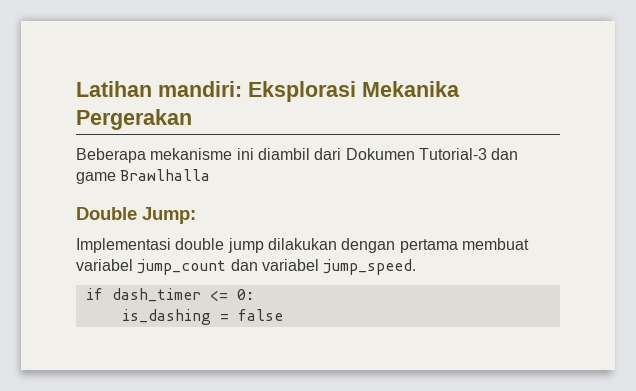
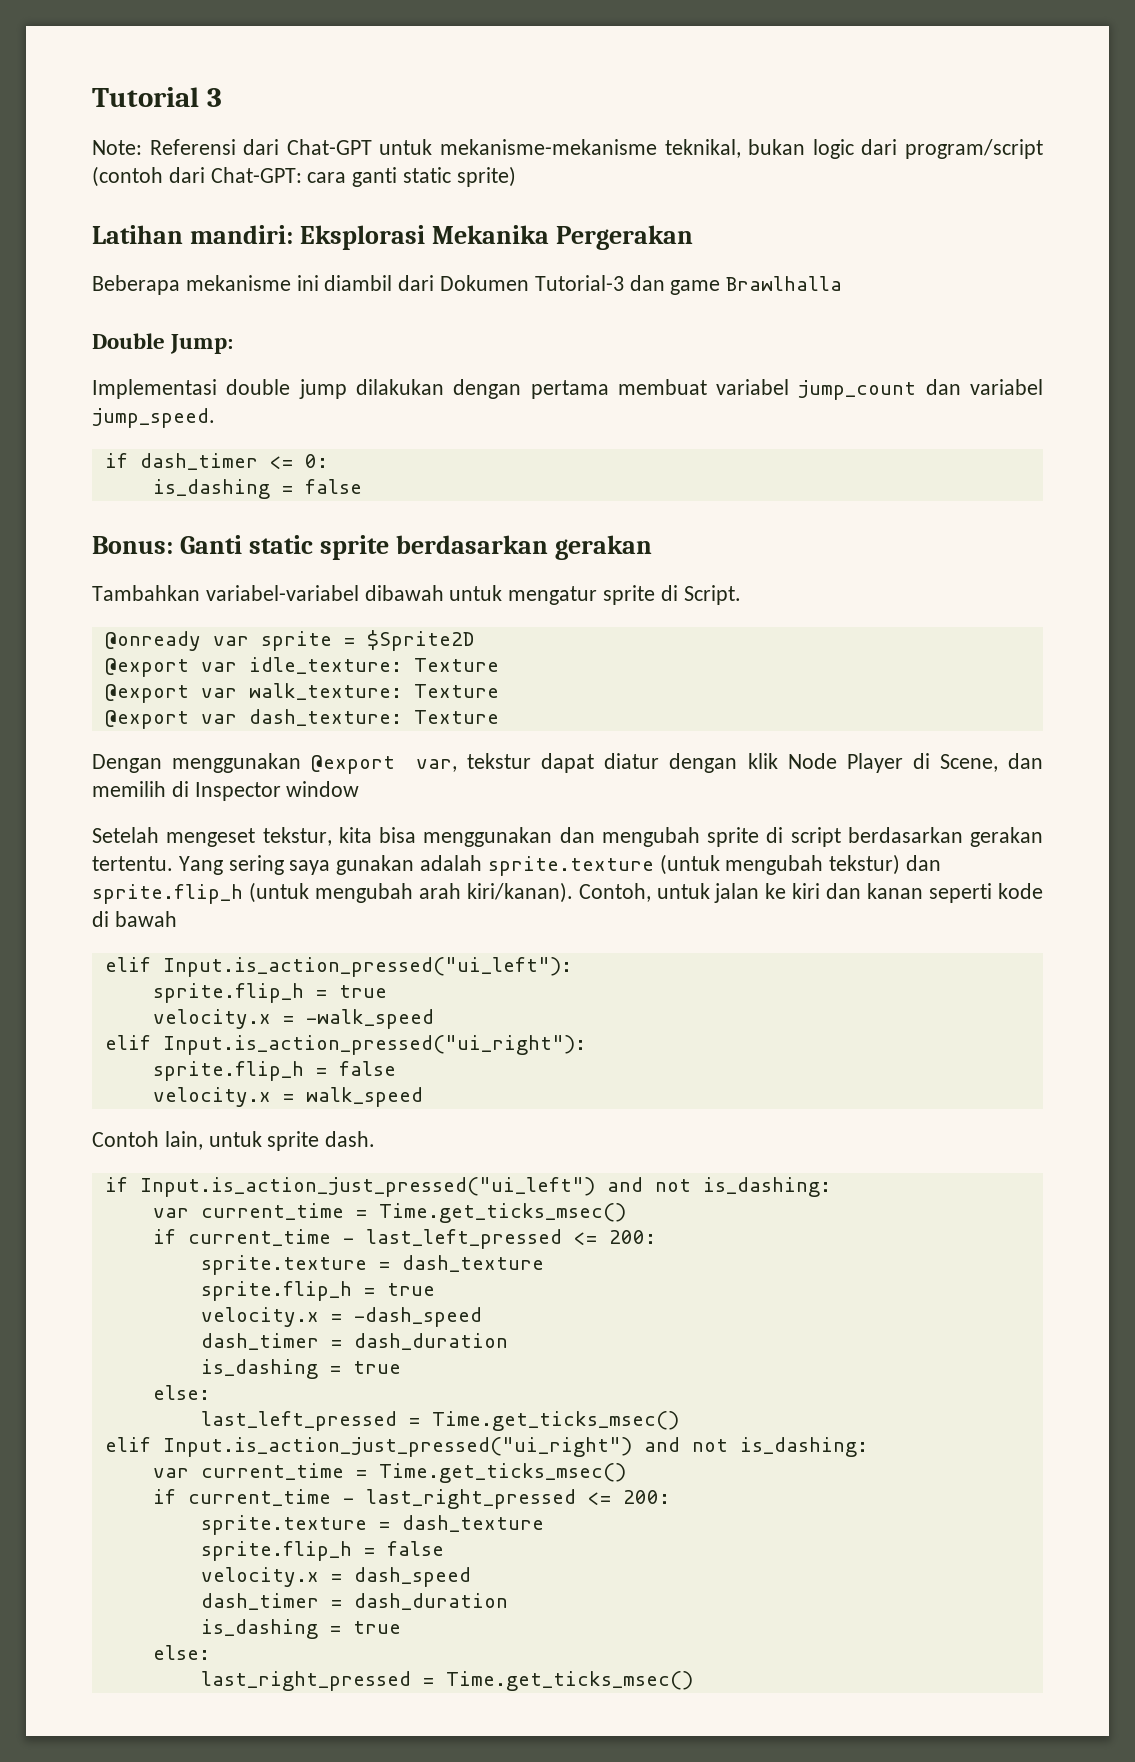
+ Tutorial 3
+ Note: Referensi dari Chat-GPT untuk mekanisme-mekanisme teknikal, bukan logic dari program/script (contoh dari Chat-GPT: cara ganti static sprite)
+ Bonus: Ganti static sprite berdasarkan gerakan
+ Tambahkan variabel-variabel dibawah untuk mengatur sprite di Script.
+ @onready var sprite = $Sprite2D
+ @export var idle_texture: Texture
+ @export var walk_texture: Texture
+ @export var dash_texture: Texture
+ Dengan menggunakan @export var, tekstur dapat diatur dengan klik Node Player di Scene, dan memilih di Inspector window
+ Setelah mengeset tekstur, kita bisa menggunakan dan mengubah sprite di script berdasarkan gerakan tertentu. Yang sering saya gunakan adalah sprite.texture (untuk mengubah tekstur) dan sprite.flip_h (untuk mengubah arah kiri/kanan). Contoh, untuk jalan ke kiri dan kanan seperti kode di bawah
+ elif Input.is_action_pressed("ui_left"):
+ sprite.flip_h = true
+ velocity.x = -walk_speed
+ elif Input.is_action_pressed("ui_right"):
+ sprite.flip_h = false
+ velocity.x = walk_speed
+ Contoh lain, untuk sprite dash.
+ if Input.is_action_just_pressed("ui_left") and not is_dashing:
+ var current_time = Time.get_ticks_msec()
+ if current_time - last_left_pressed <= 200:
+ sprite.texture = dash_texture
+ sprite.flip_h = true
+ velocity.x = -dash_speed
+ dash_timer = dash_duration
+ is_dashing = true
+ else:
+ last_left_pressed = Time.get_ticks_msec()
+ elif Input.is_action_just_pressed("ui_right") and not is_dashing:
+ var current_time = Time.get_ticks_msec()
+ if current_time - last_right_pressed <= 200:
+ sprite.texture = dash_texture
+ sprite.flip_h = false
+ velocity.x = dash_speed
+ dash_timer = dash_duration
+ is_dashing = true
+ else:
+ last_right_pressed = Time.get_ticks_msec()

